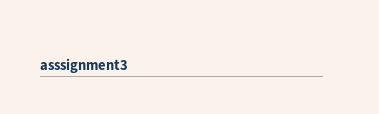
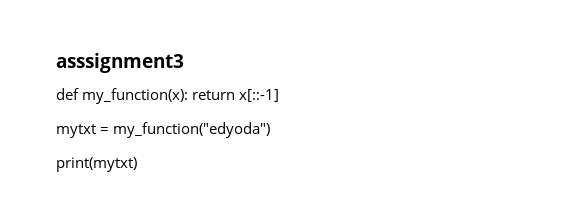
+ def my_function(x): return x[::-1]
+ mytxt = my_function("edyoda")
+ print(mytxt)

